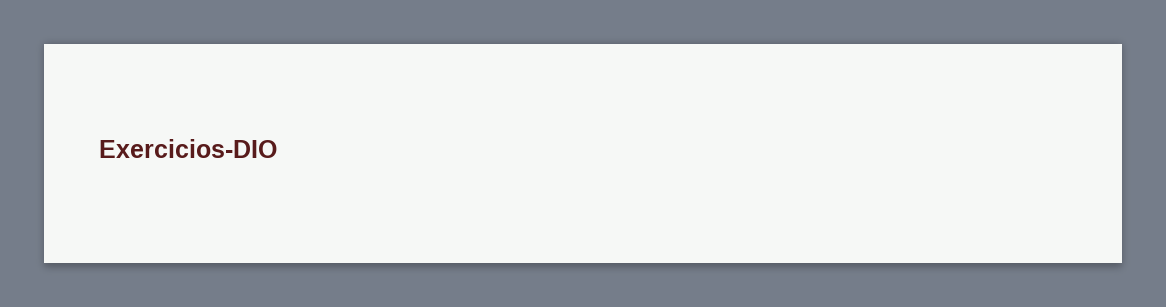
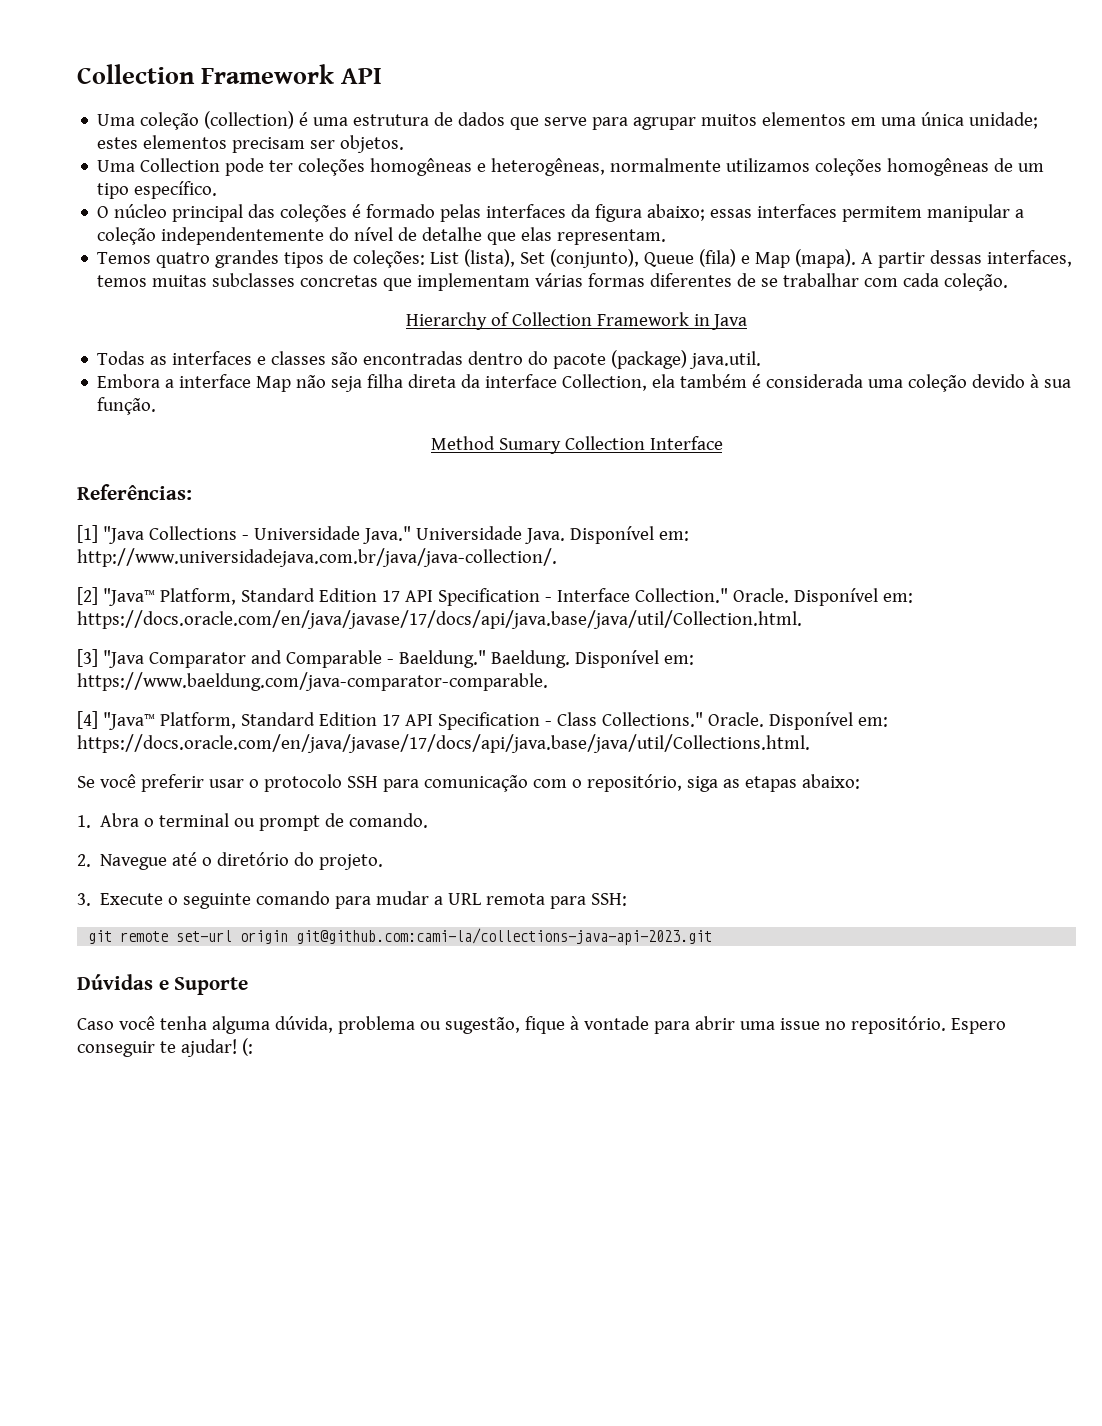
- Exercicios-DIO
+ Collection Framework API
+ Uma coleção (collection) é uma estrutura de dados que serve para agrupar muitos elementos em uma única unidade; estes elementos precisam ser objetos.
+ Uma Collection pode ter coleções homogêneas e heterogêneas, normalmente utilizamos coleções homogêneas de um tipo específico.
+ O núcleo principal das coleções é formado pelas interfaces da figura abaixo; essas interfaces permitem manipular a coleção independentemente do nível de detalhe que elas representam.
+ Temos quatro grandes tipos de coleções: List (lista), Set (conjunto), Queue (fila) e Map (mapa). A partir dessas interfaces, temos muitas subclasses concretas que implementam várias formas diferentes de se trabalhar com cada coleção.
+ Hierarchy of Collection Framework in Java
+ Todas as interfaces e classes são encontradas dentro do pacote (package) java.util.
+ Embora a interface Map não seja filha direta da interface Collection, ela também é considerada uma coleção devido à sua função.
+ Method Sumary Collection Interface
+ Referências:
+ [1] "Java Collections - Universidade Java." Universidade Java. Disponível em: http://www.universidadejava.com.br/java/java-collection/.
+ [2] "Java™ Platform, Standard Edition 17 API Specification - Interface Collection." Oracle. Disponível em: https://docs.oracle.com/en/java/javase/17/docs/api/java.base/java/util/Collection.html.
+ [3] "Java Comparator and Comparable - Baeldung." Baeldung. Disponível em: https://www.baeldung.com/java-comparator-comparable.
+ [4] "Java™ Platform, Standard Edition 17 API Specification - Class Collections." Oracle. Disponível em: https://docs.oracle.com/en/java/javase/17/docs/api/java.base/java/util/Collections.html.
+ Se você preferir usar o protocolo SSH para comunicação com o repositório, siga as etapas abaixo:
+ 1. Abra o terminal ou prompt de comando.
+ 2. Navegue até o diretório do projeto.
+ 3. Execute o seguinte comando para mudar a URL remota para SSH:
+ git remote set-url origin git@github.com:cami-la/collections-java-api-2023.git
+ Dúvidas e Suporte
+ Caso você tenha alguma dúvida, problema ou sugestão, fique à vontade para abrir uma issue no repositório. Espero conseguir te ajudar! (:

